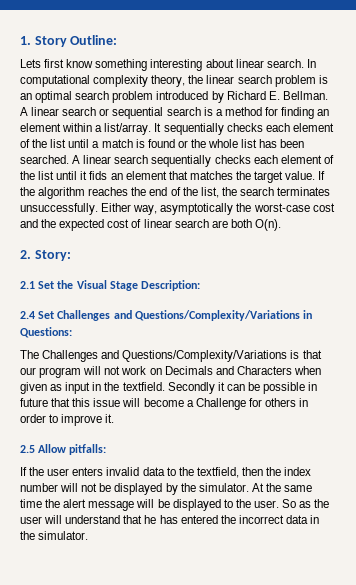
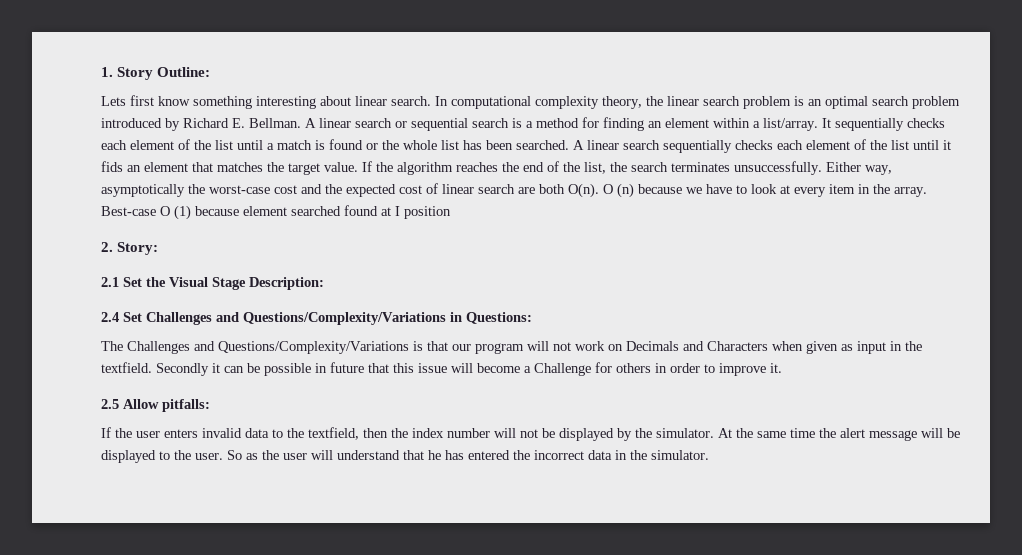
+ O (n) because we have to look at every item in the array. Best-case O (1) because element searched found at I position

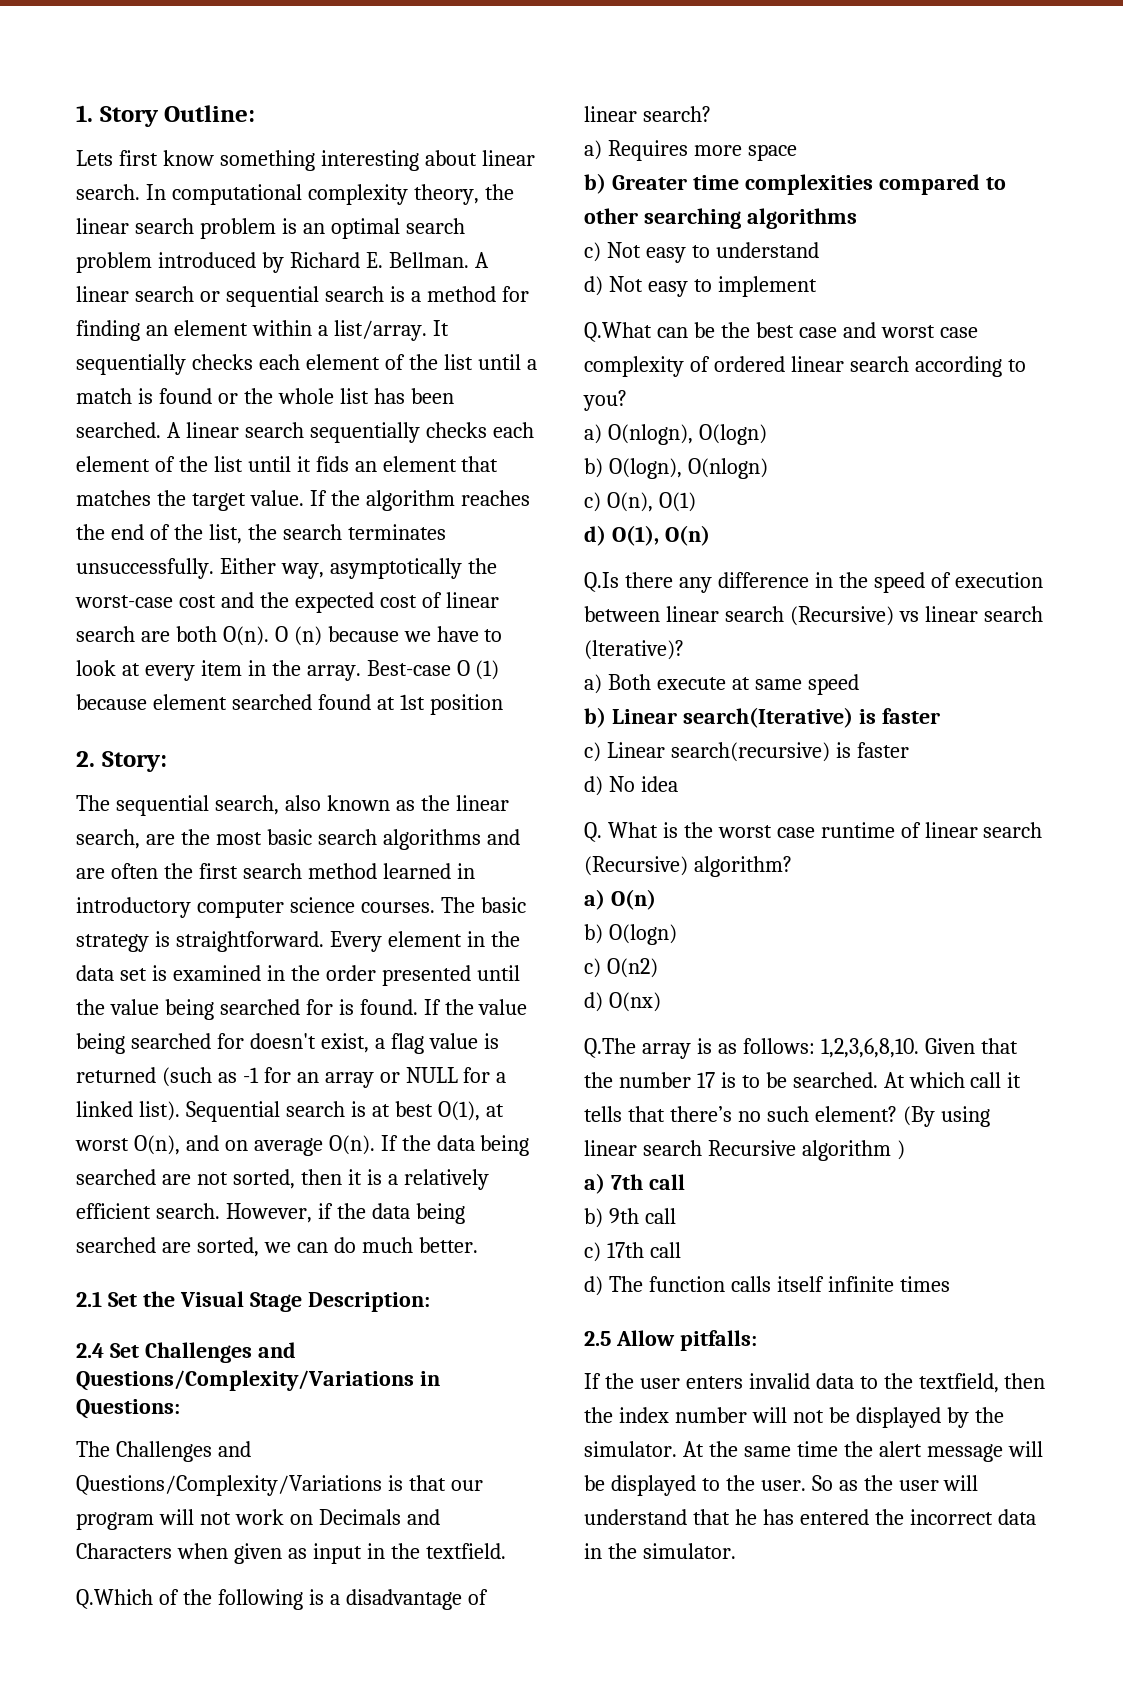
- Best-case O (1) because element searched found at I position
+ Best-case O (1) because element searched found at 1st position
+ The sequential search, also known as the linear search, are the most basic search algorithms and are often the first search method learned in introductory computer science courses. The basic strategy is straightforward. Every element in the data set is examined in the order presented until the value being searched for is found. If the value being searched for doesn't exist, a flag value is returned (such as -1 for an array or NULL for a linked list). Sequential search is at best O(1), at worst O(n), and on average O(n). If the data being searched are not sorted, then it is a relatively efficient search. However, if the data being searched are sorted, we can do much better.
- The Challenges and Questions/Complexity/Variations is that our program will not work on Decimals and Characters when given as input in the textfield. Secondly it can be possible in future that this issue will become a Challenge for others in order to improve it.
+ The Challenges and Questions/Complexity/Variations is that our program will not work on Decimals and Characters when given as input in the textfield.
+ Q.Which of the following is a disadvantage of linear search?
+ a) Requires more space
+ b) Greater time complexities compared to other searching algorithms
+ c) Not easy to understand
+ d) Not easy to implement
+ Q.What can be the best case and worst case complexity of ordered linear search according to you?
+ a) O(nlogn), O(logn)
+ b) O(logn), O(nlogn)
+ c) O(n), O(1)
+ d) O(1), O(n)
+ Q.Is there any difference in the speed of execution between linear search (Recursive) vs linear search (lterative)?
+ a) Both execute at same speed
+ b) Linear search(Iterative) is faster
+ c) Linear search(recursive) is faster
+ d) No idea
+ Q. What is the worst case runtime of linear search (Recursive) algorithm?
+ a) O(n)
+ b) O(logn)
+ c) O(n2)
+ d) O(nx)
+ Q.The array is as follows: 1,2,3,6,8,10. Given that the number 17 is to be searched. At which call it tells that there’s no such element? (By using linear search Recursive algorithm )
+ a) 7th call
+ b) 9th call
+ c) 17th call
+ d) The function calls itself infinite times

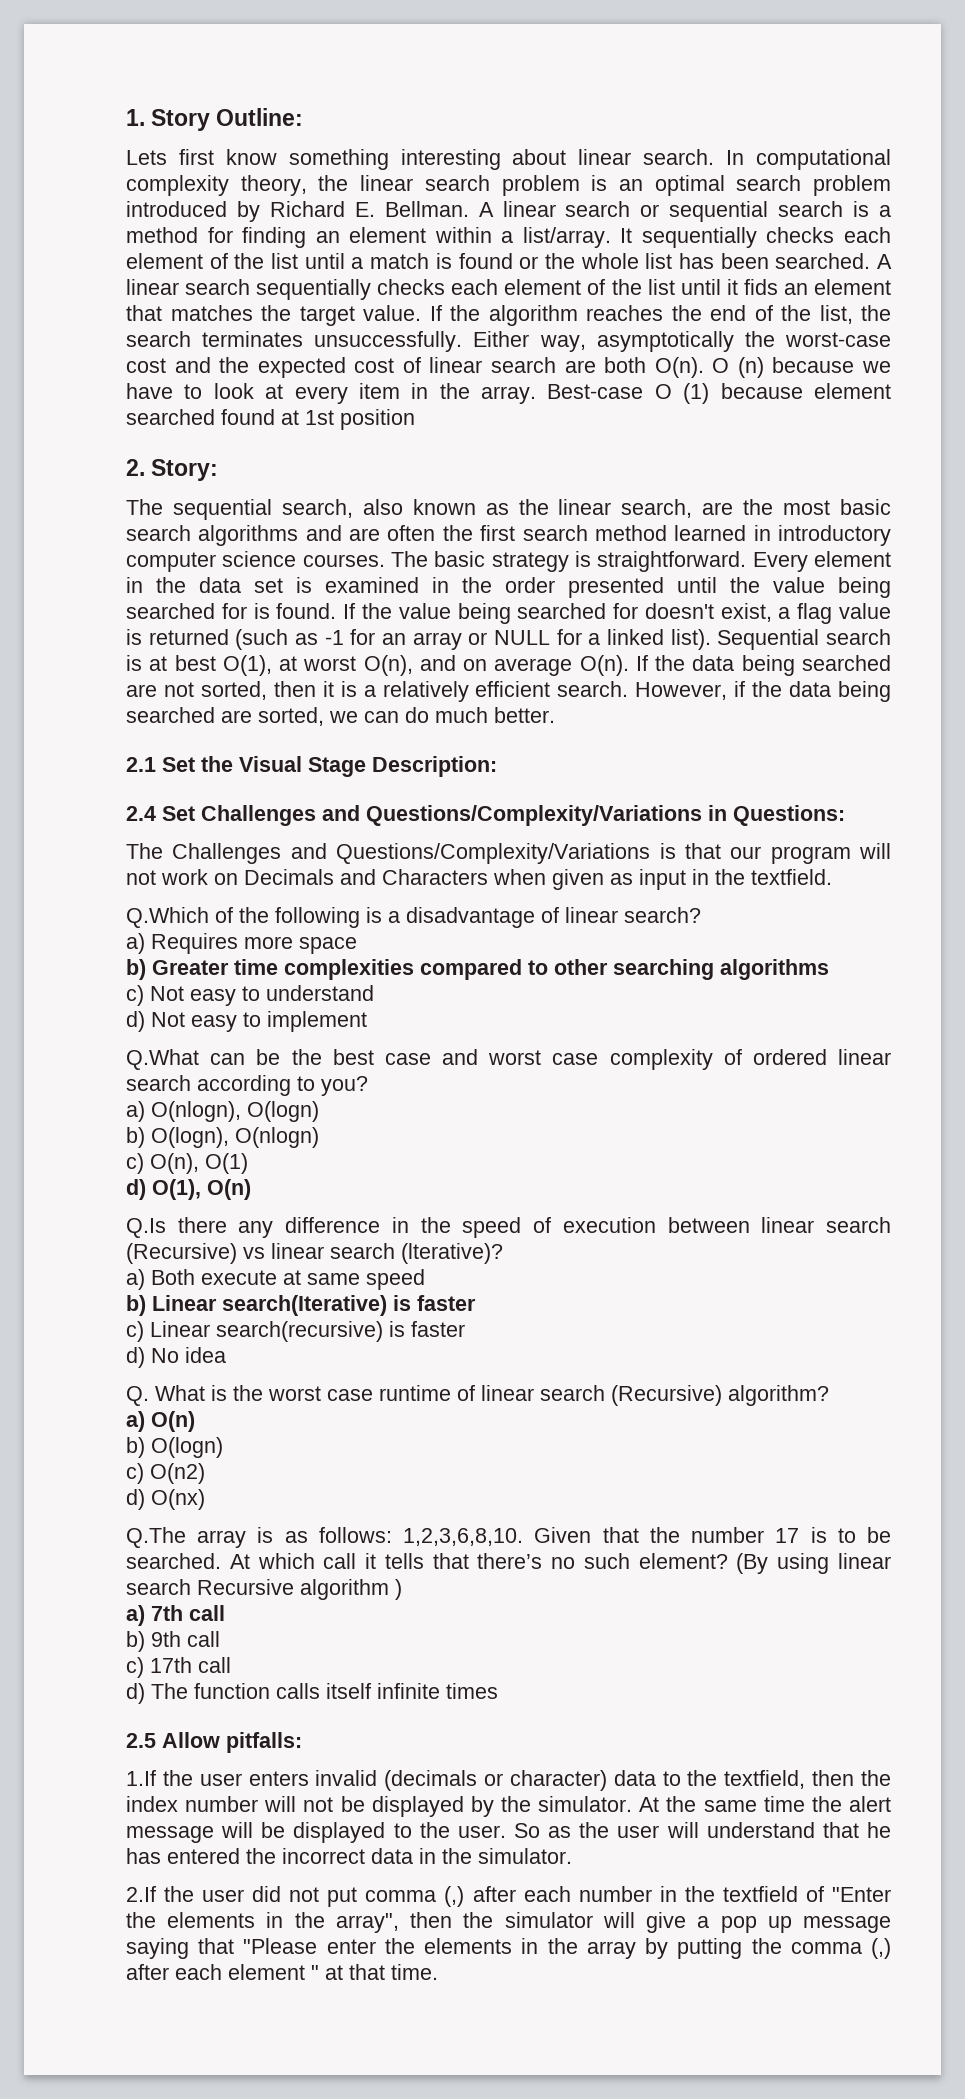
- If the user enters invalid data to the textfield, then the index number will not be displayed by the simulator.
+ 1.If the user enters invalid (decimals or character) data to the textfield, then the index number will not be displayed by the simulator.
+ 2.If the user did not put comma (,) after each number in the textfield of "Enter the elements in the array", then the simulator will give a pop up message saying that "Please enter the elements in the array by putting the comma (,) after each element " at that time.

